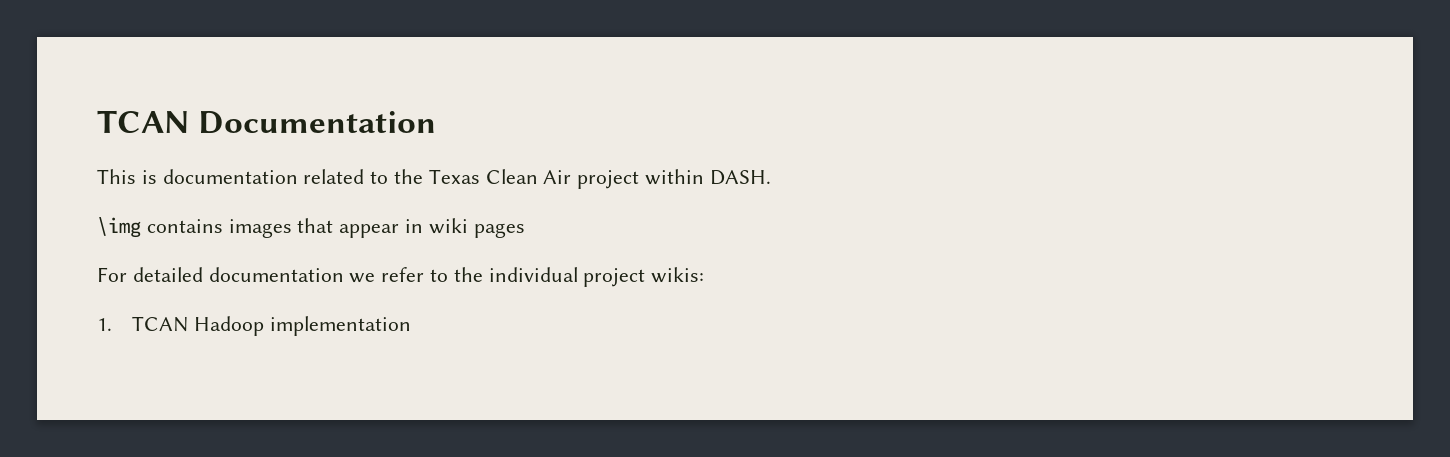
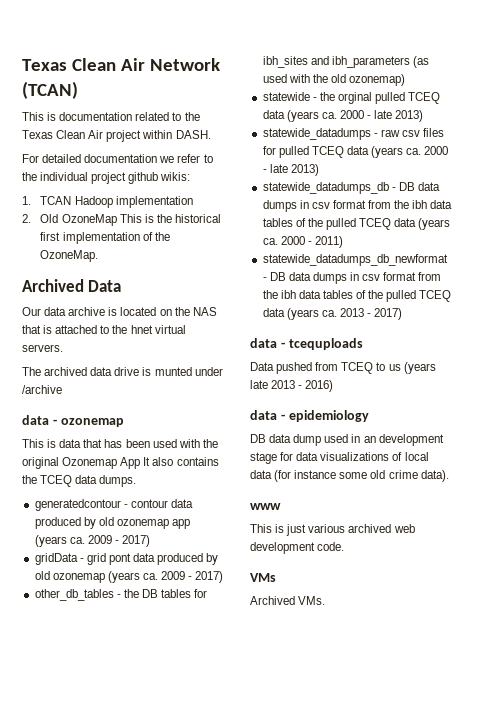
- TCAN Documentation
+ Texas Clean Air Network (TCAN)
- \img contains images that appear in wiki pages
- For detailed documentation we refer to the individual project wikis:
+ For detailed documentation we refer to the individual project github wikis:
+ 2. Old OzoneMap This is the historical first implementation of the OzoneMap.
+ Archived Data
+ Our data archive is located on the NAS that is attached to the hnet virtual servers.
+ The archived data drive is munted under /archive
+ data - ozonemap
+ This is data that has been used with the original Ozonemap App It also contains the TCEQ data dumps.
+ generatedcontour - contour data produced by old ozonemap app (years ca. 2009 - 2017)
+ gridData - grid pont data produced by old ozonemap (years ca. 2009 - 2017)
+ other_db_tables - the DB tables for ibh_sites and ibh_parameters (as used with the old ozonemap)
+ statewide - the orginal pulled TCEQ data (years ca. 2000 - late 2013)
+ statewide_datadumps - raw csv files for pulled TCEQ data (years ca. 2000 - late 2013)
+ statewide_datadumps_db - DB data dumps in csv format from the ibh data tables of the pulled TCEQ data (years ca. 2000 - 2011)
+ statewide_datadumps_db_newformat - DB data dumps in csv format from the ibh data tables of the pulled TCEQ data (years ca. 2013 - 2017)
+ data - tcequploads
+ Data pushed from TCEQ to us (years late 2013 - 2016)
+ data - epidemiology
+ DB data dump used in an development stage for data visualizations of local data (for instance some old crime data).
+ www
+ This is just various archived web development code.
+ VMs
+ Archived VMs.

